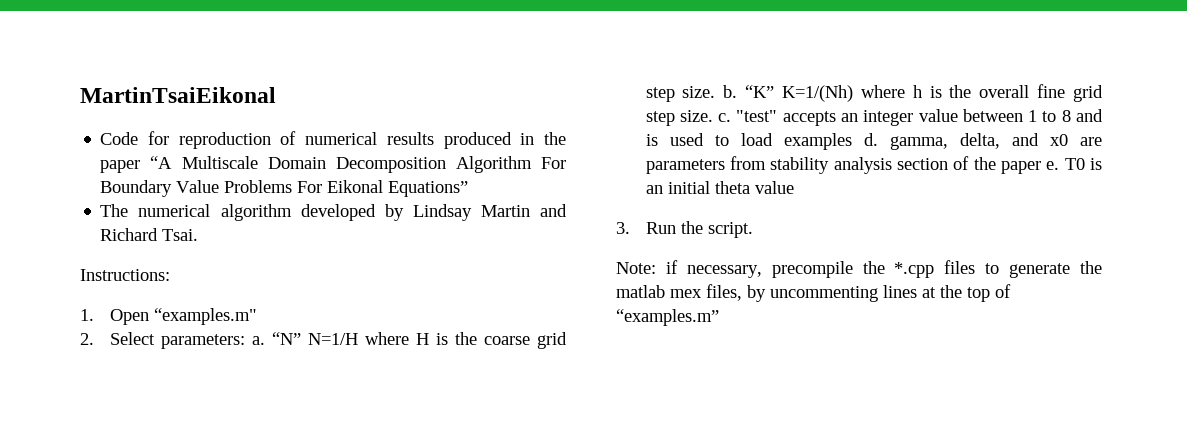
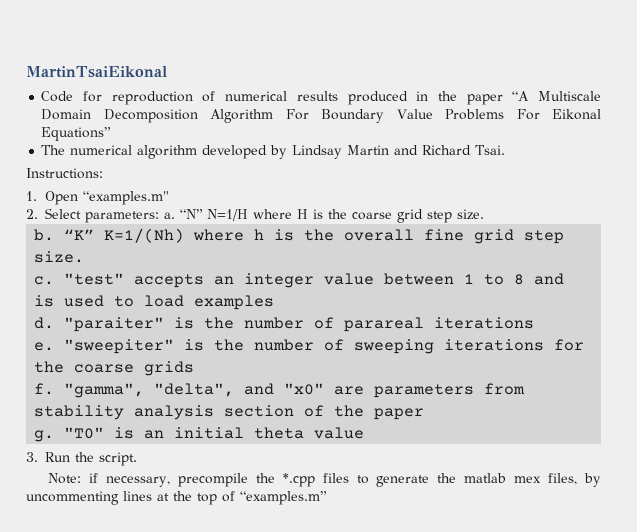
- “N” N=1/H where H is the coarse grid step size. b.
+ “N” N=1/H where H is the coarse grid step size.
+ b.
- “K” K=1/(Nh) where h is the overall fine grid step size. c.
+ “K” K=1/(Nh) where h is the overall fine grid step size.
+ c.
- "test" accepts an integer value between 1 to 8 and is used to load examples d. gamma, delta, and x0 are parameters from stability analysis section of the paper e. T0 is an initial theta value
+ "test" accepts an integer value between 1 to 8 and is used to load examples
+ d. "paraiter" is the number of parareal iterations
+ e. "sweepiter" is the number of sweeping iterations for the coarse grids
+ f. "gamma", "delta", and "x0" are parameters from stability analysis section of the paper
+ g. "T0" is an initial theta value

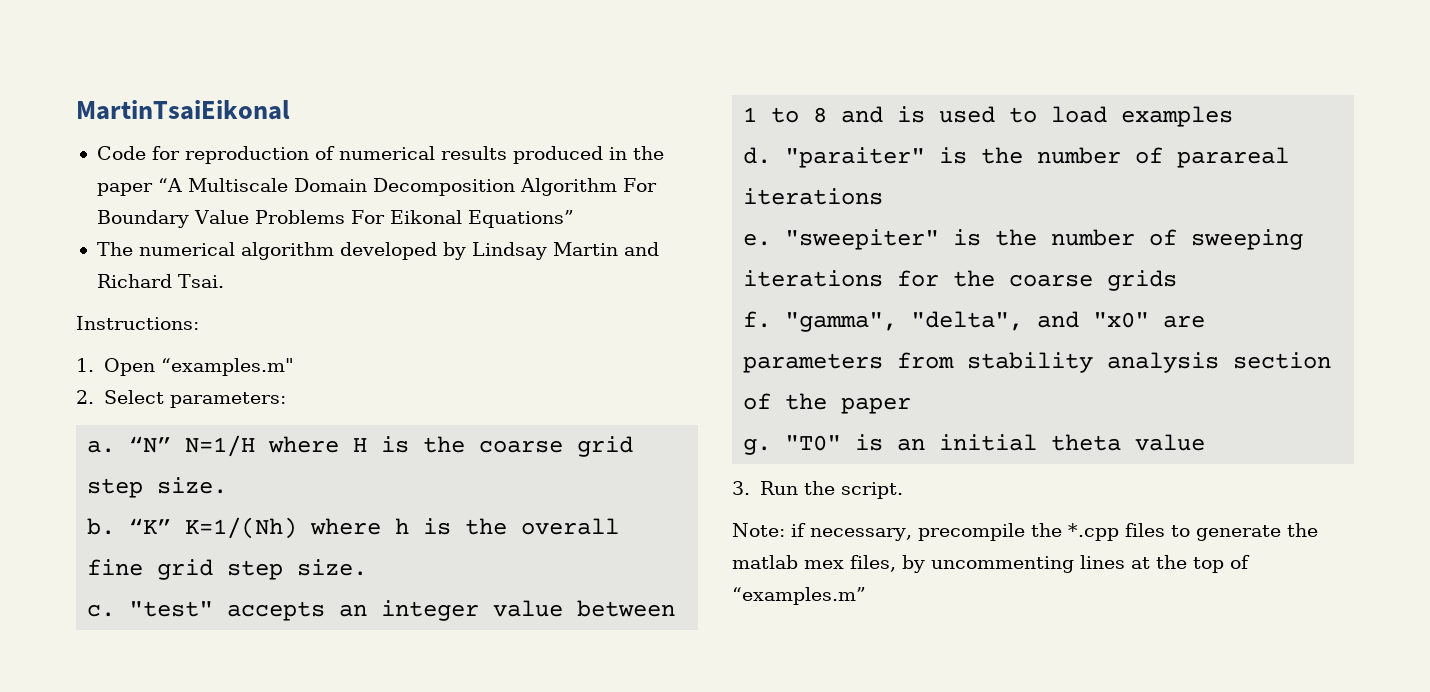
- 2. Select parameters: a.
+ 2. Select parameters:
+ a.

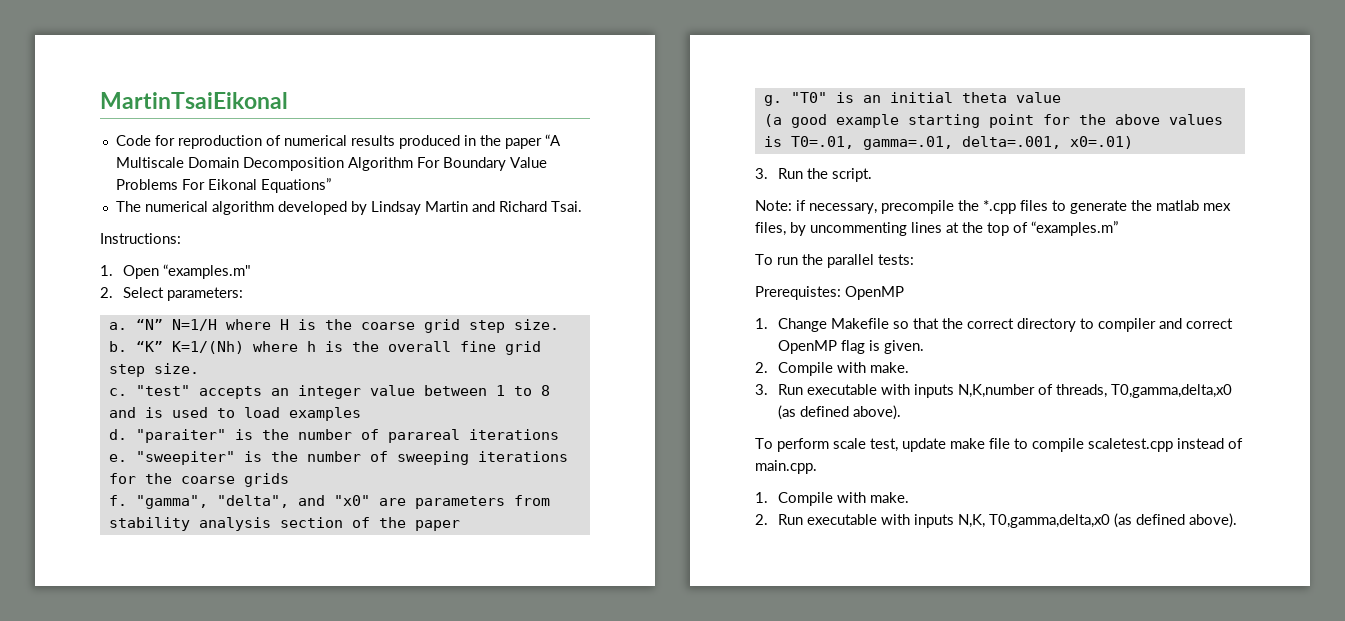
+ (a good example starting point for the above values is T0=.01, gamma=.01, delta=.001, x0=.01)
+ To run the parallel tests:
+ Prerequistes: OpenMP
+ 1. Change Makefile so that the correct directory to compiler and correct OpenMP flag is given.
+ 2. Compile with make.
+ 3. Run executable with inputs N,K,number of threads, T0,gamma,delta,x0 (as defined above).
+ To perform scale test, update make file to compile scaletest.cpp instead of main.cpp.
+ 1. Compile with make.
+ 2. Run executable with inputs N,K, T0,gamma,delta,x0 (as defined above).

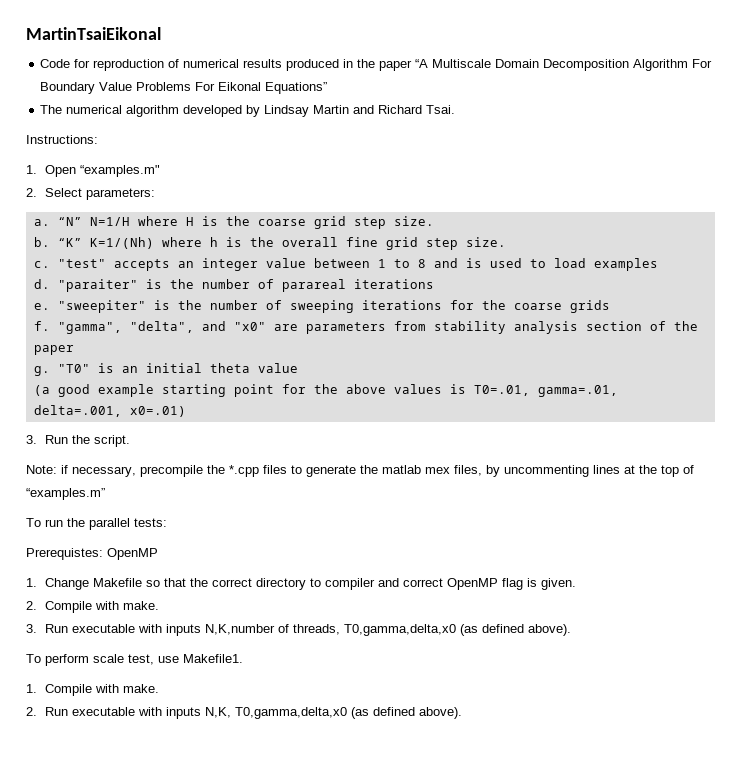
- To perform scale test, update make file to compile scaletest.cpp instead of main.cpp.
+ To perform scale test, use Makefile1.

